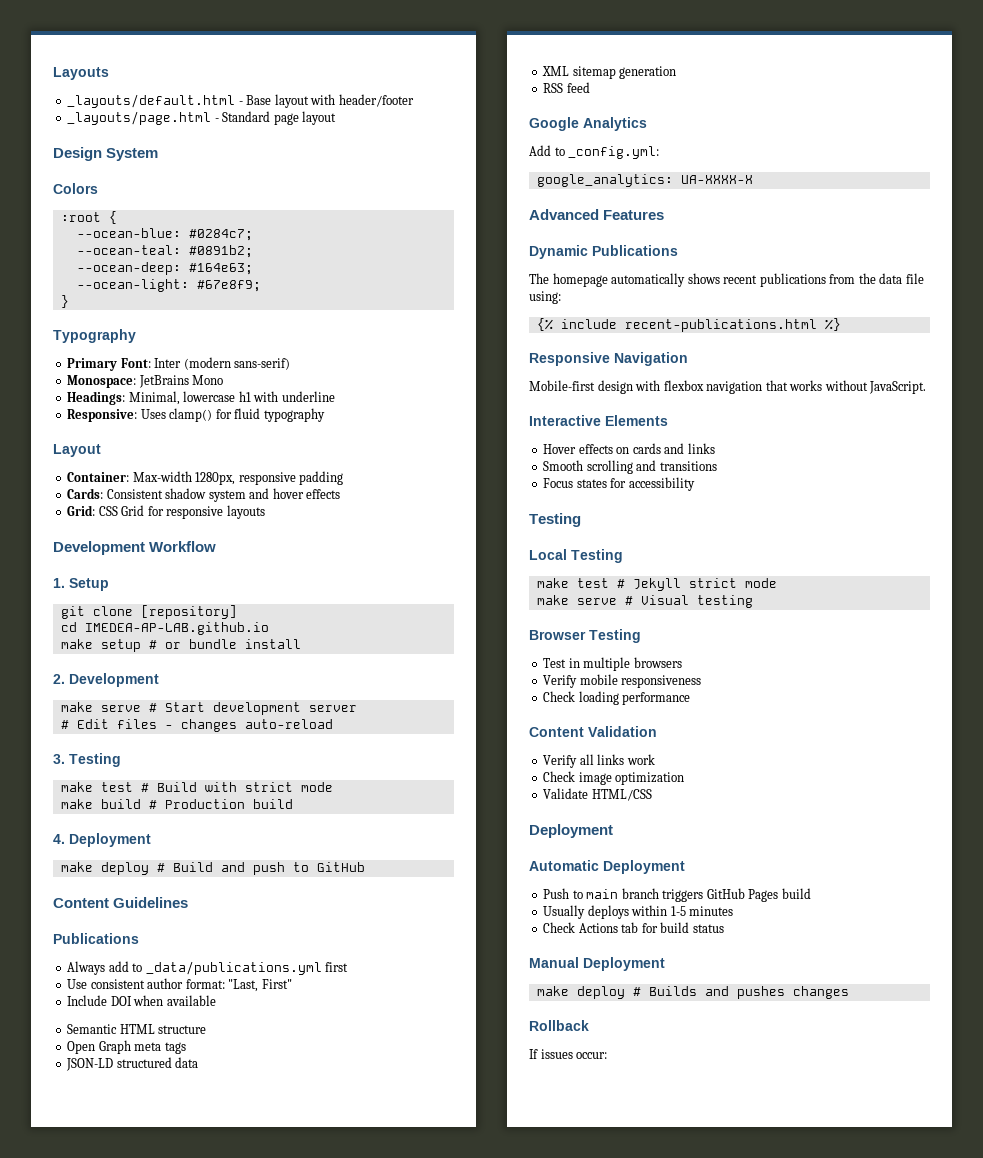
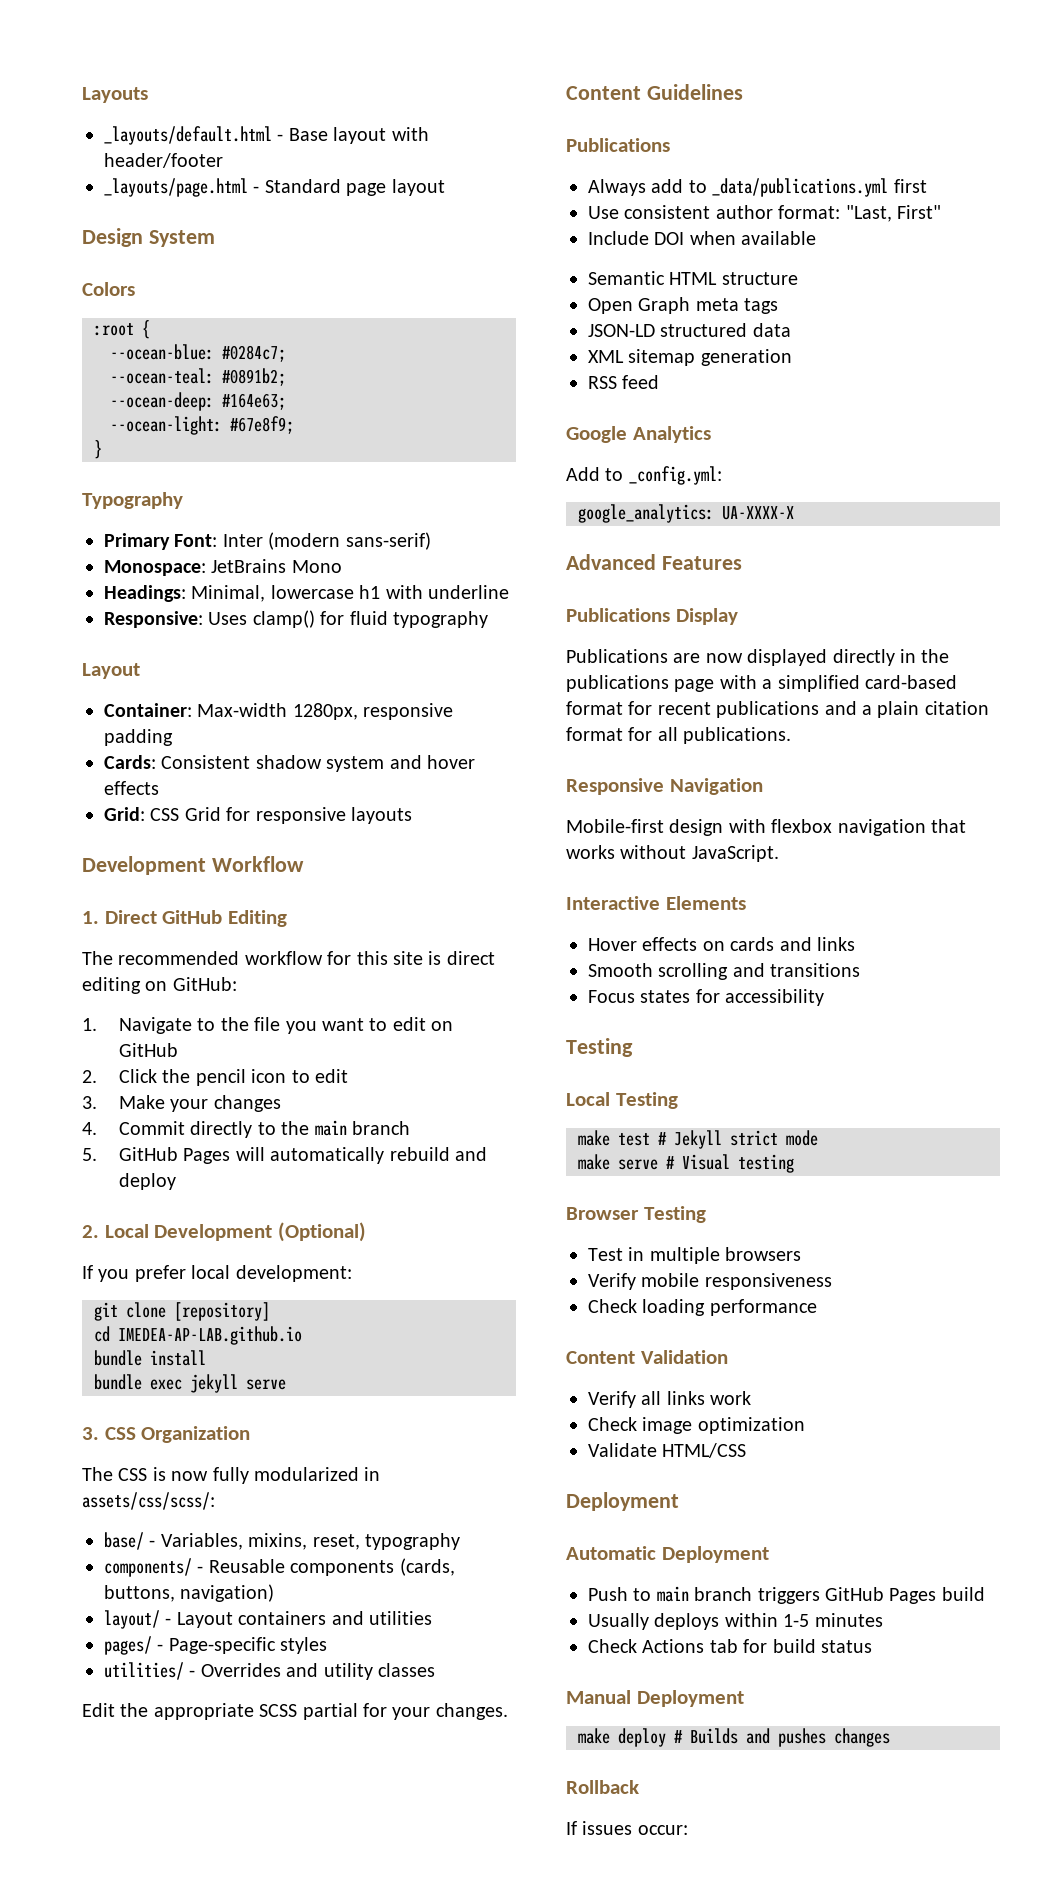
- 1. Setup
+ 1. Direct GitHub Editing
+ The recommended workflow for this site is direct editing on GitHub:
+ 1. Navigate to the file you want to edit on GitHub
+ 2. Click the pencil icon to edit
+ 3. Make your changes
+ 4. Commit directly to the main branch
+ 5. GitHub Pages will automatically rebuild and deploy
+ 2. Local Development (Optional)
+ If you prefer local development:
- make setup # or bundle install
- 2. Development
- make serve # Start development server
- # Edit files - changes auto-reload
- 3. Testing
- make test # Build with strict mode
- make build # Production build
- 4. Deployment
- make deploy # Build and push to GitHub
+ bundle install
+ bundle exec jekyll serve
+ 3. CSS Organization
+ The CSS is now fully modularized in assets/css/scss/:
+ base/ - Variables, mixins, reset, typography
+ components/ - Reusable components (cards, buttons, navigation)
+ layout/ - Layout containers and utilities
+ pages/ - Page-specific styles
+ utilities/ - Overrides and utility classes
+ Edit the appropriate SCSS partial for your changes.
- Dynamic Publications
- The homepage automatically shows recent publications from the data file using:
- {% include recent-publications.html %}
+ Publications Display
+ Publications are now displayed directly in the publications page with a simplified card-based format for recent publications and a plain citation format for all publications.

